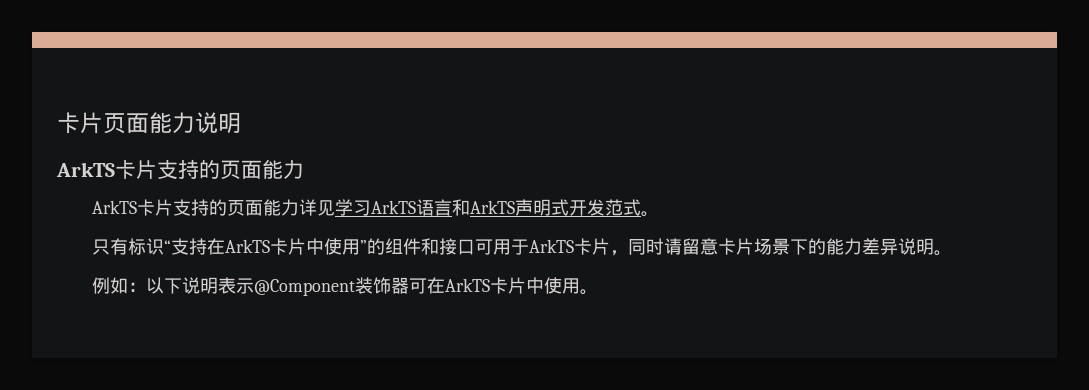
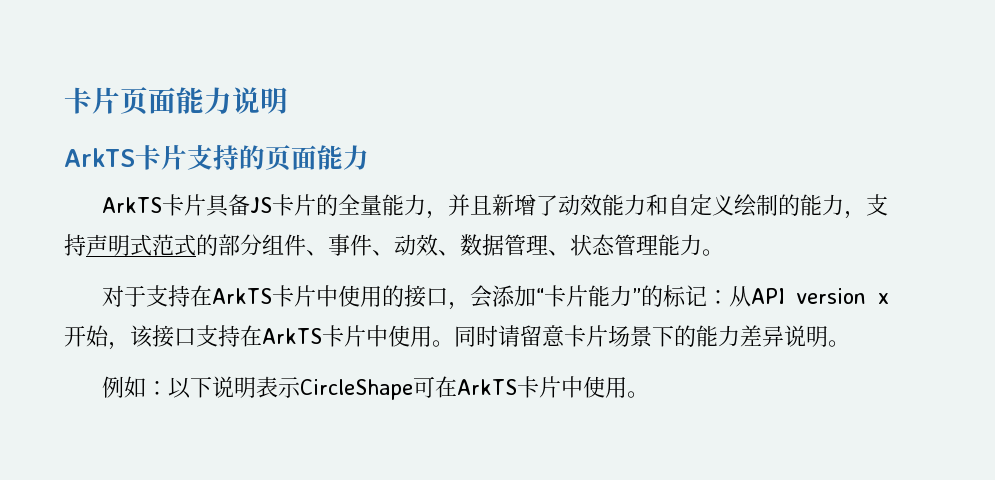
- ArkTS卡片支持的页面能力详见学习ArkTS语言和ArkTS声明式开发范式。
- 只有标识“支持在ArkTS卡片中使用”的组件和接口可用于ArkTS卡片，同时请留意卡片场景下的能力差异说明。
+ ArkTS卡片具备JS卡片的全量能力，并且新增了动效能力和自定义绘制的能力，支持声明式范式的部分组件、事件、动效、数据管理、状态管理能力。
+ 对于支持在ArkTS卡片中使用的接口，会添加“卡片能力”的标记：从API version x开始，该接口支持在ArkTS卡片中使用。同时请留意卡片场景下的能力差异说明。
- 例如：以下说明表示@Component装饰器可在ArkTS卡片中使用。
+ 例如：以下说明表示CircleShape可在ArkTS卡片中使用。

